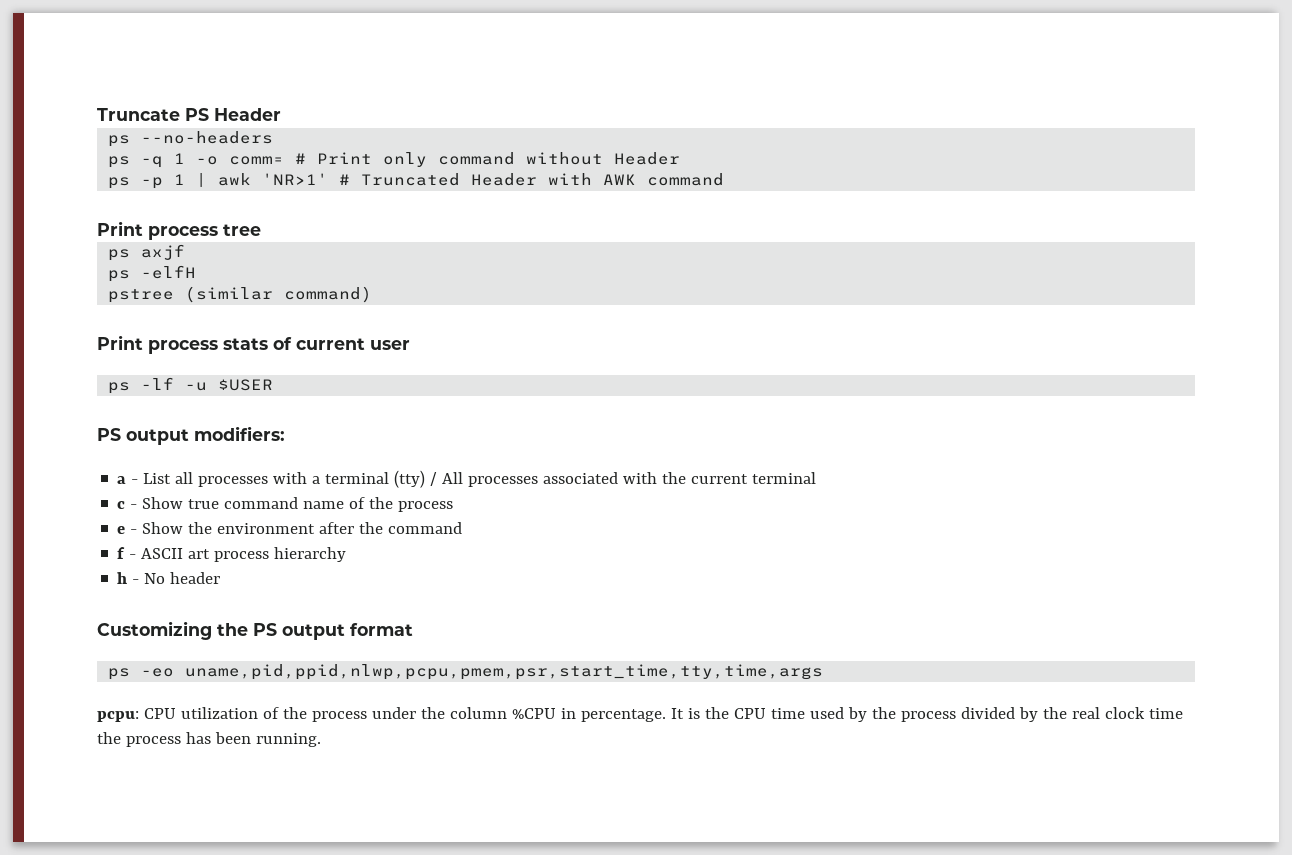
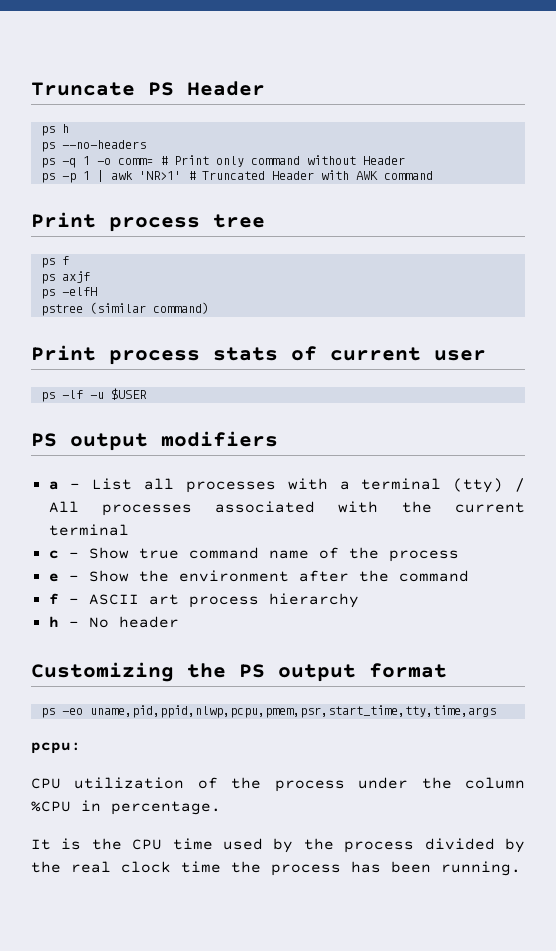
+ ps h
+ ps f
- PS output modifiers:
+ PS output modifiers
- pcpu: CPU utilization of the process under the column %CPU in percentage. It is the CPU time used by the process divided by the real clock time the process has been running.
+ pcpu:
+ CPU utilization of the process under the column %CPU in percentage.
+ It is the CPU time used by the process divided by the real clock time the process has been running.

